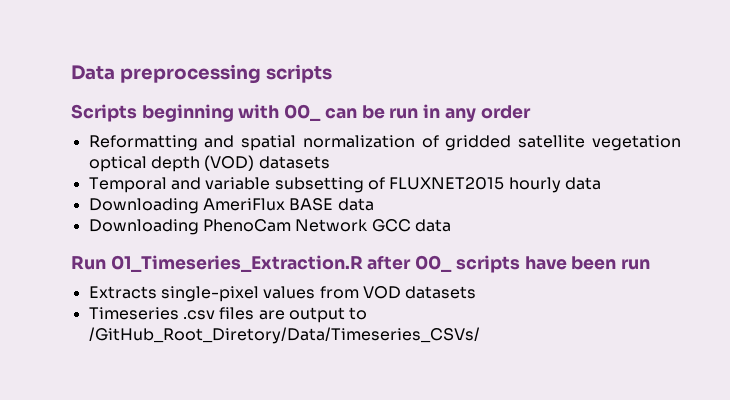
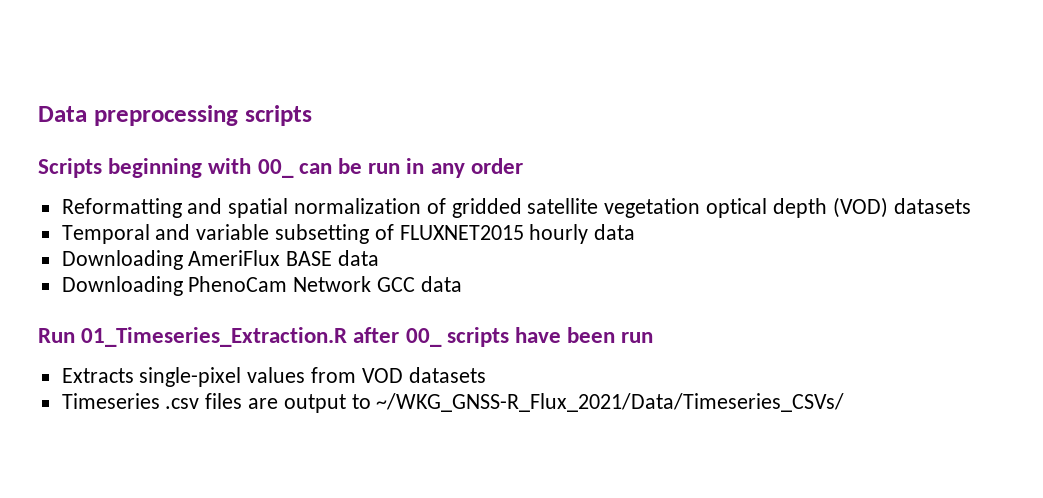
- Timeseries .csv files are output to /GitHub_Root_Diretory/Data/Timeseries_CSVs/
+ Timeseries .csv files are output to ~/WKG_GNSS-R_Flux_2021/Data/Timeseries_CSVs/

